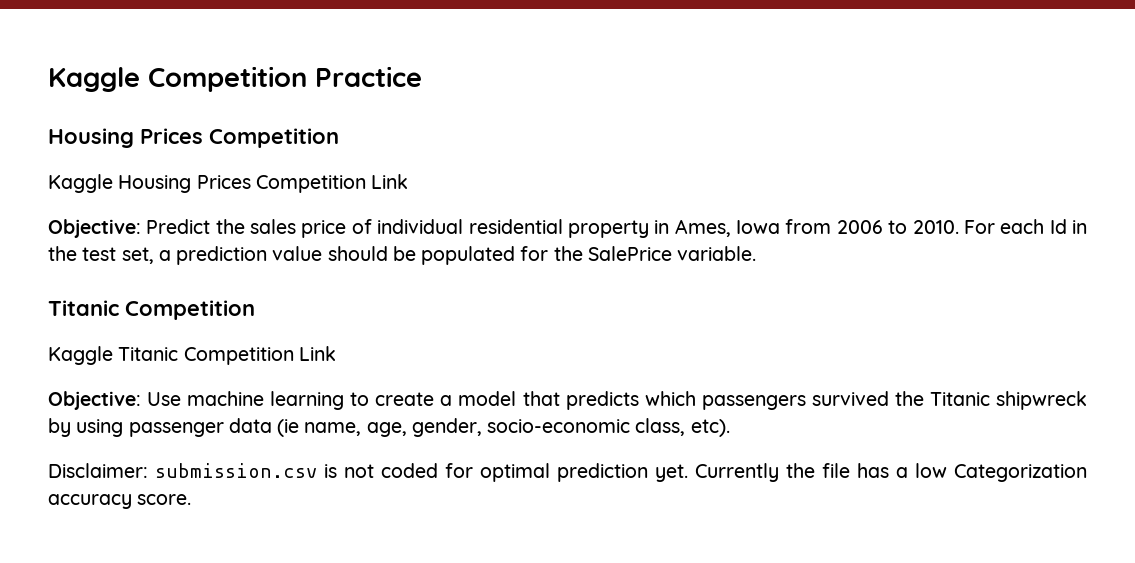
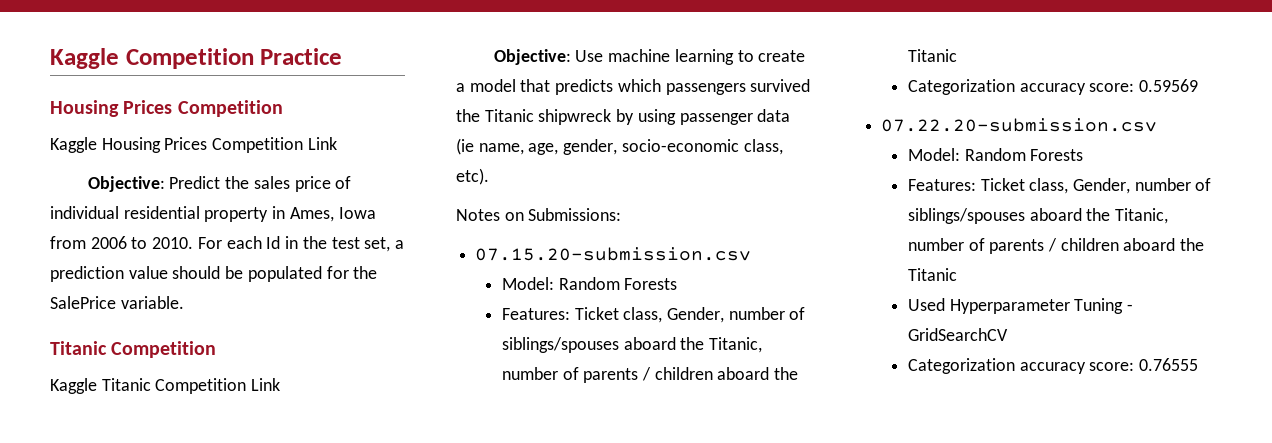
- Disclaimer: submission.csv is not coded for optimal prediction yet. Currently the file has a low Categorization accuracy score.
+ Notes on Submissions:
+ 07.15.20-submission.csv
+ Model: Random Forests
+ Features: Ticket class, Gender, number of siblings/spouses aboard the Titanic, number of parents / children aboard the Titanic
+ Categorization accuracy score: 0.59569
+ 07.22.20-submission.csv
+ Model: Random Forests
+ Features: Ticket class, Gender, number of siblings/spouses aboard the Titanic, number of parents / children aboard the Titanic
+ Used Hyperparameter Tuning - GridSearchCV
+ Categorization accuracy score: 0.76555

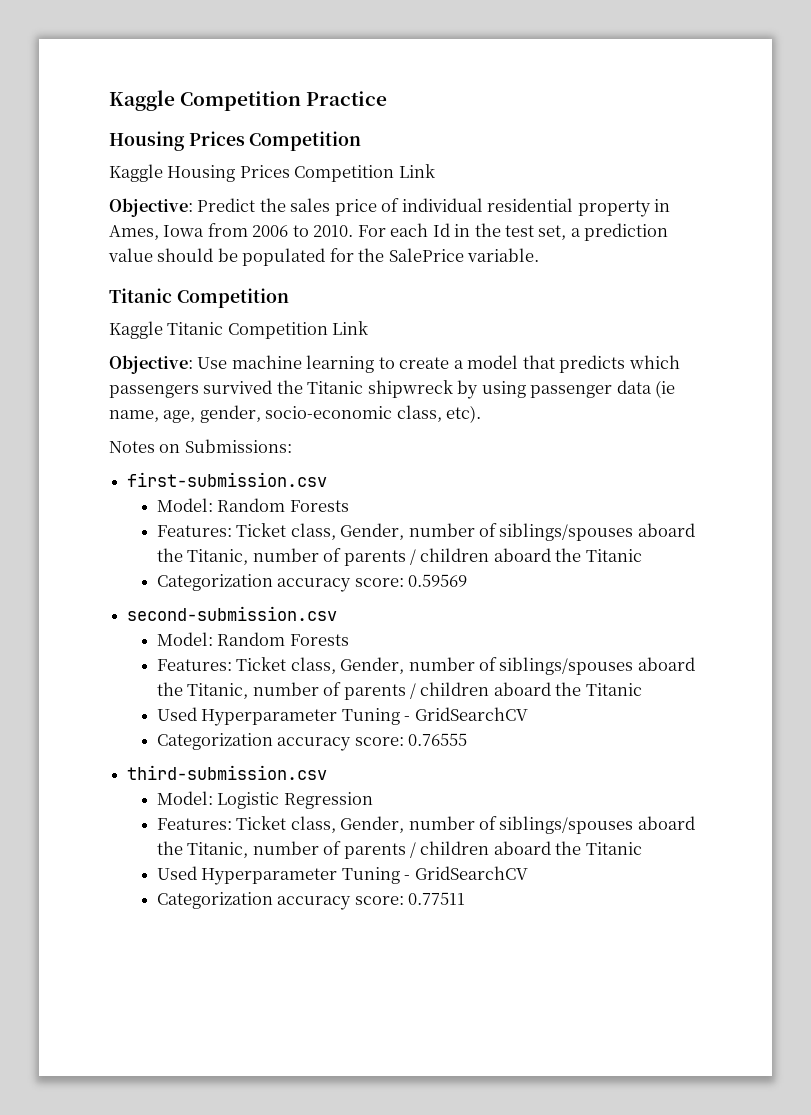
- 07.15.20-submission.csv
+ first-submission.csv
- 07.22.20-submission.csv
+ second-submission.csv
+ third-submission.csv
+ Model: Logistic Regression
+ Features: Ticket class, Gender, number of siblings/spouses aboard the Titanic, number of parents / children aboard the Titanic
+ Used Hyperparameter Tuning - GridSearchCV
+ Categorization accuracy score: 0.77511

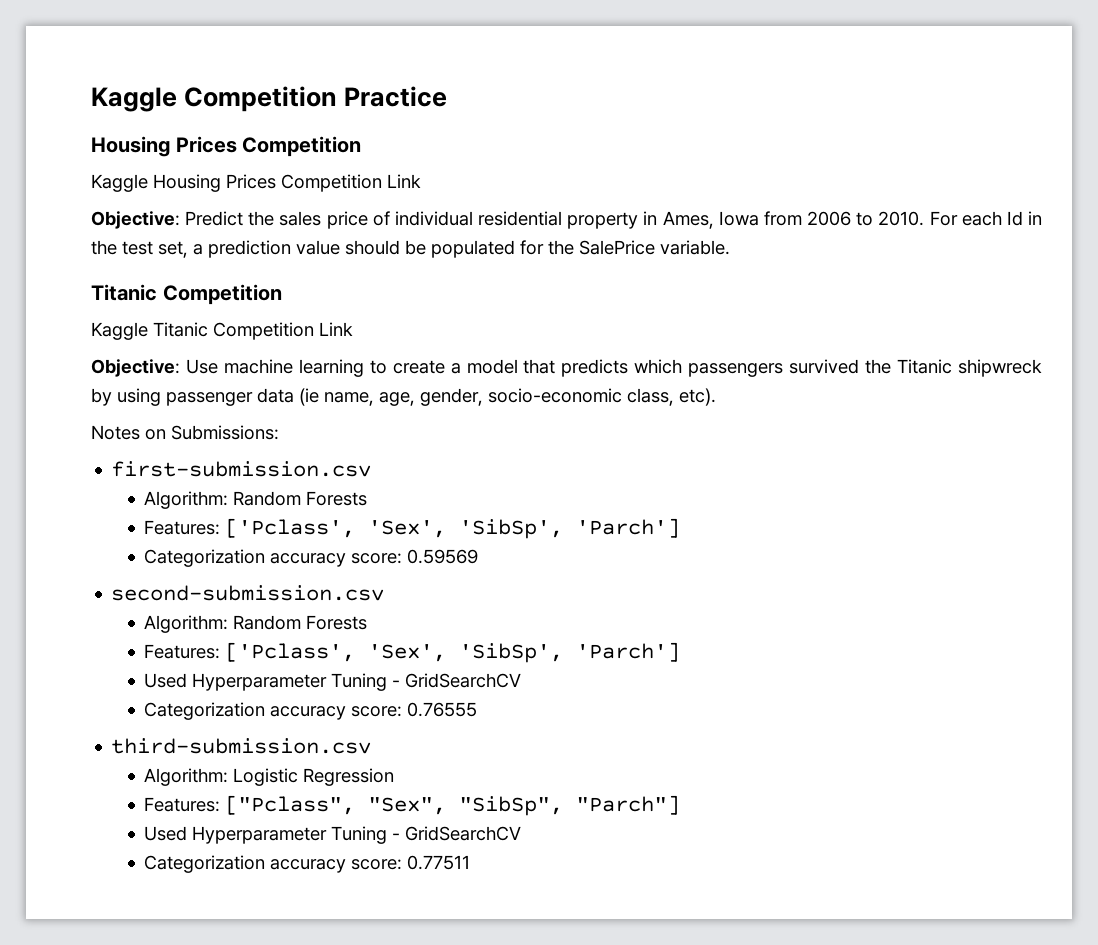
  first-submission.csv
- Model: Random Forests
- Features: Ticket class, Gender, number of siblings/spouses aboard the Titanic, number of parents / children aboard the Titanic
+ Algorithm: Random Forests
+ Features: ['Pclass', 'Sex', 'SibSp', 'Parch']
  second-submission.csv
- Model: Random Forests
- Features: Ticket class, Gender, number of siblings/spouses aboard the Titanic, number of parents / children aboard the Titanic
+ Algorithm: Random Forests
+ Features: ['Pclass', 'Sex', 'SibSp', 'Parch']
- Model: Logistic Regression
- Features: Ticket class, Gender, number of siblings/spouses aboard the Titanic, number of parents / children aboard the Titanic
+ Algorithm: Logistic Regression
+ Features: ["Pclass", "Sex", "SibSp", "Parch"]

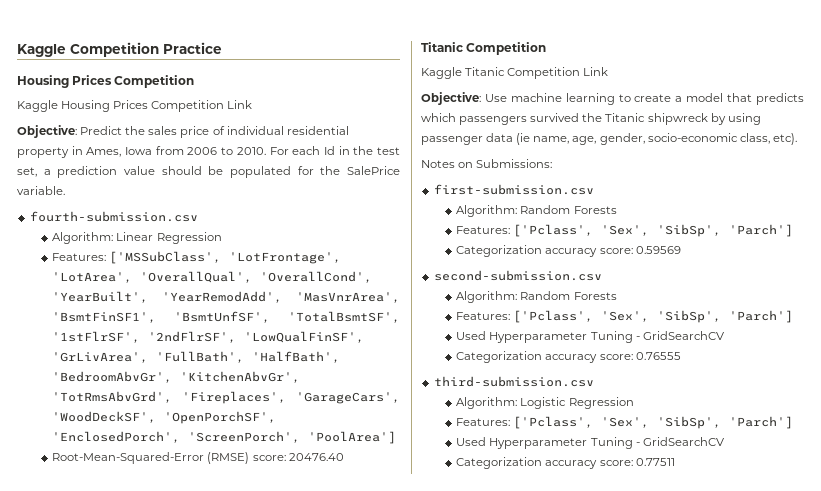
+ fourth-submission.csv
+ Algorithm: Linear Regression
+ Features: ['MSSubClass', 'LotFrontage', 'LotArea', 'OverallQual', 'OverallCond', 'YearBuilt', 'YearRemodAdd', 'MasVnrArea', 'BsmtFinSF1', 'BsmtUnfSF', 'TotalBsmtSF', '1stFlrSF', '2ndFlrSF', 'LowQualFinSF', 'GrLivArea', 'FullBath', 'HalfBath', 'BedroomAbvGr', 'KitchenAbvGr', 'TotRmsAbvGrd', 'Fireplaces', 'GarageCars', 'WoodDeckSF', 'OpenPorchSF', 'EnclosedPorch', 'ScreenPorch', 'PoolArea']
+ Root-Mean-Squared-Error (RMSE) score: 20476.40
  Algorithm: Logistic Regression
- Features: ["Pclass", "Sex", "SibSp", "Parch"]
+ Features: ['Pclass', 'Sex', 'SibSp', 'Parch']

